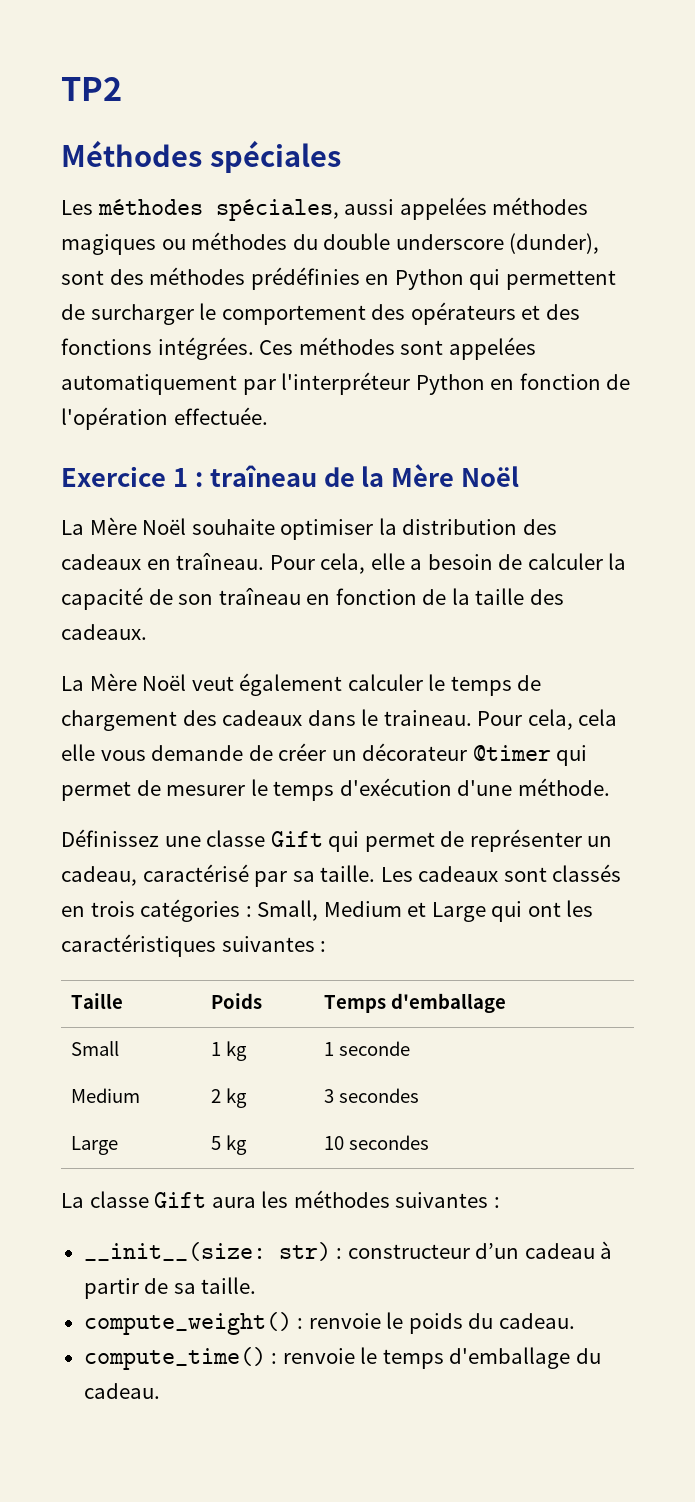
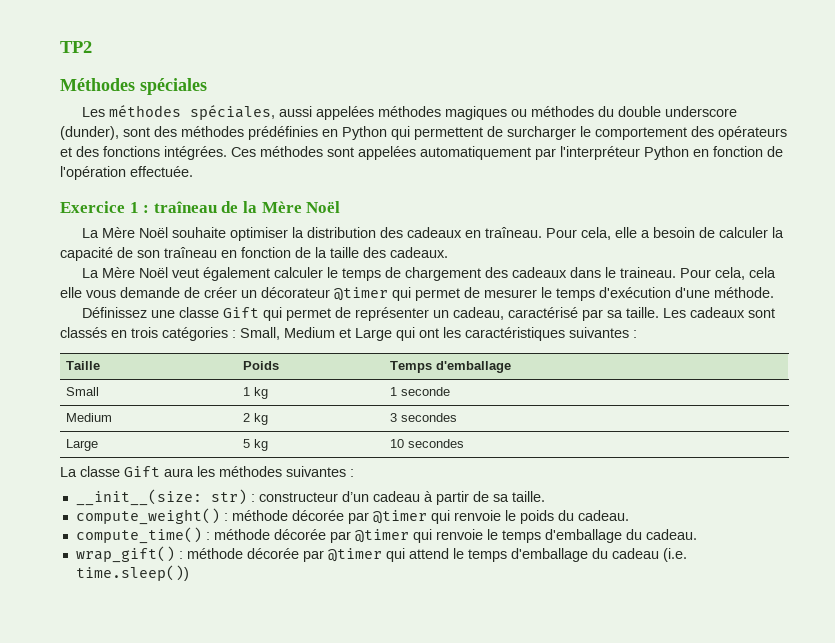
- compute_weight() : renvoie le poids du cadeau.
+ compute_weight() : méthode décorée par @timer qui renvoie le poids du cadeau.
- compute_time() : renvoie le temps d'emballage du cadeau.
+ compute_time() : méthode décorée par @timer qui renvoie le temps d'emballage du cadeau.
+ wrap_gift() : méthode décorée par @timer qui attend le temps d'emballage du cadeau (i.e. time.sleep())

